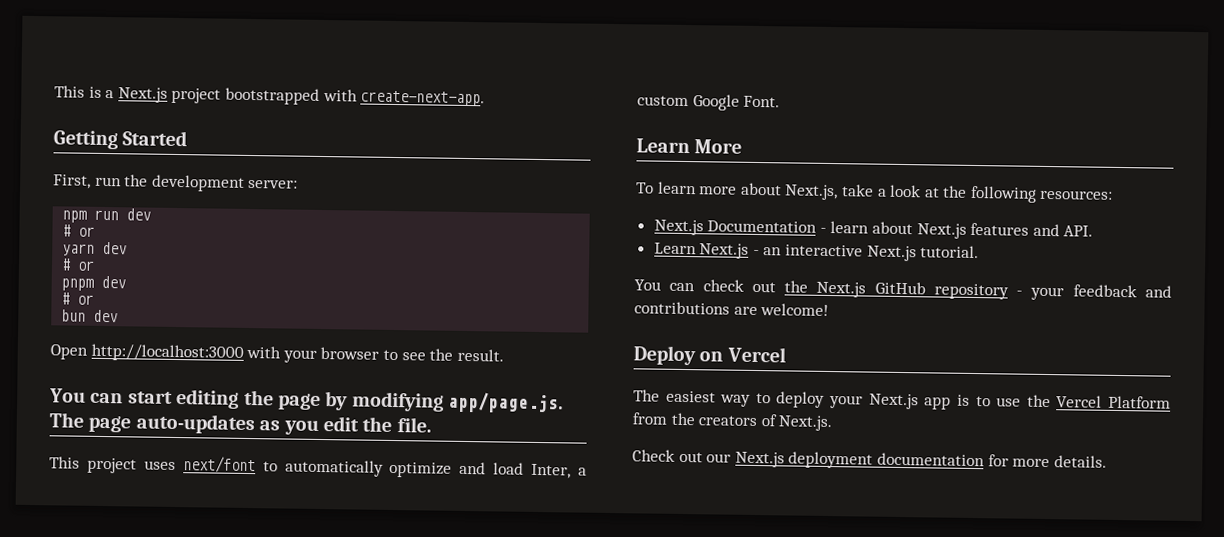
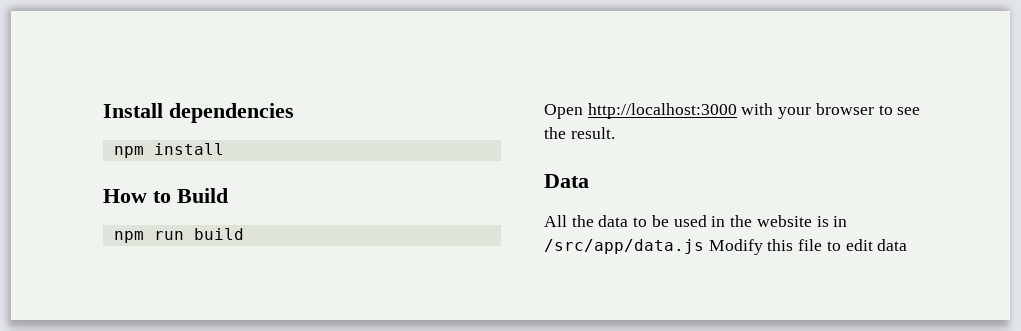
- This is a Next.js project bootstrapped with create-next-app.
- Getting Started
- First, run the development server:
- npm run dev
- # or
- yarn dev
- # or
- pnpm dev
- # or
- bun dev
+ Install dependencies
+ npm install
+ How to Build
+ npm run build
- You can start editing the page by modifying app/page.js. The page auto-updates as you edit the file.
- This project uses next/font to automatically optimize and load Inter, a custom Google Font.
- Learn More
- To learn more about Next.js, take a look at the following resources:
- Next.js Documentation - learn about Next.js features and API.
- Learn Next.js - an interactive Next.js tutorial.
- You can check out the Next.js GitHub repository - your feedback and contributions are welcome!
- Deploy on Vercel
- The easiest way to deploy your Next.js app is to use the Vercel Platform from the creators of Next.js.
- Check out our Next.js deployment documentation for more details.
+ Data
+ All the data to be used in the website is in /src/app/data.js Modify this file to edit data

